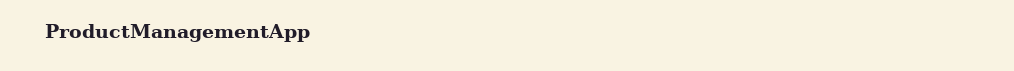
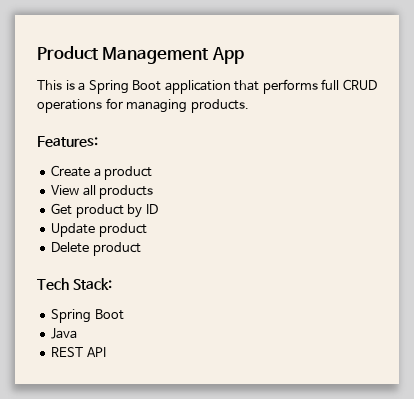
- ProductManagementApp
+ Product Management App
+ This is a Spring Boot application that performs full CRUD operations for managing products.
+ Features:
+ Create a product
+ View all products
+ Get product by ID
+ Update product
+ Delete product
+ Tech Stack:
+ Spring Boot
+ Java
+ REST API

